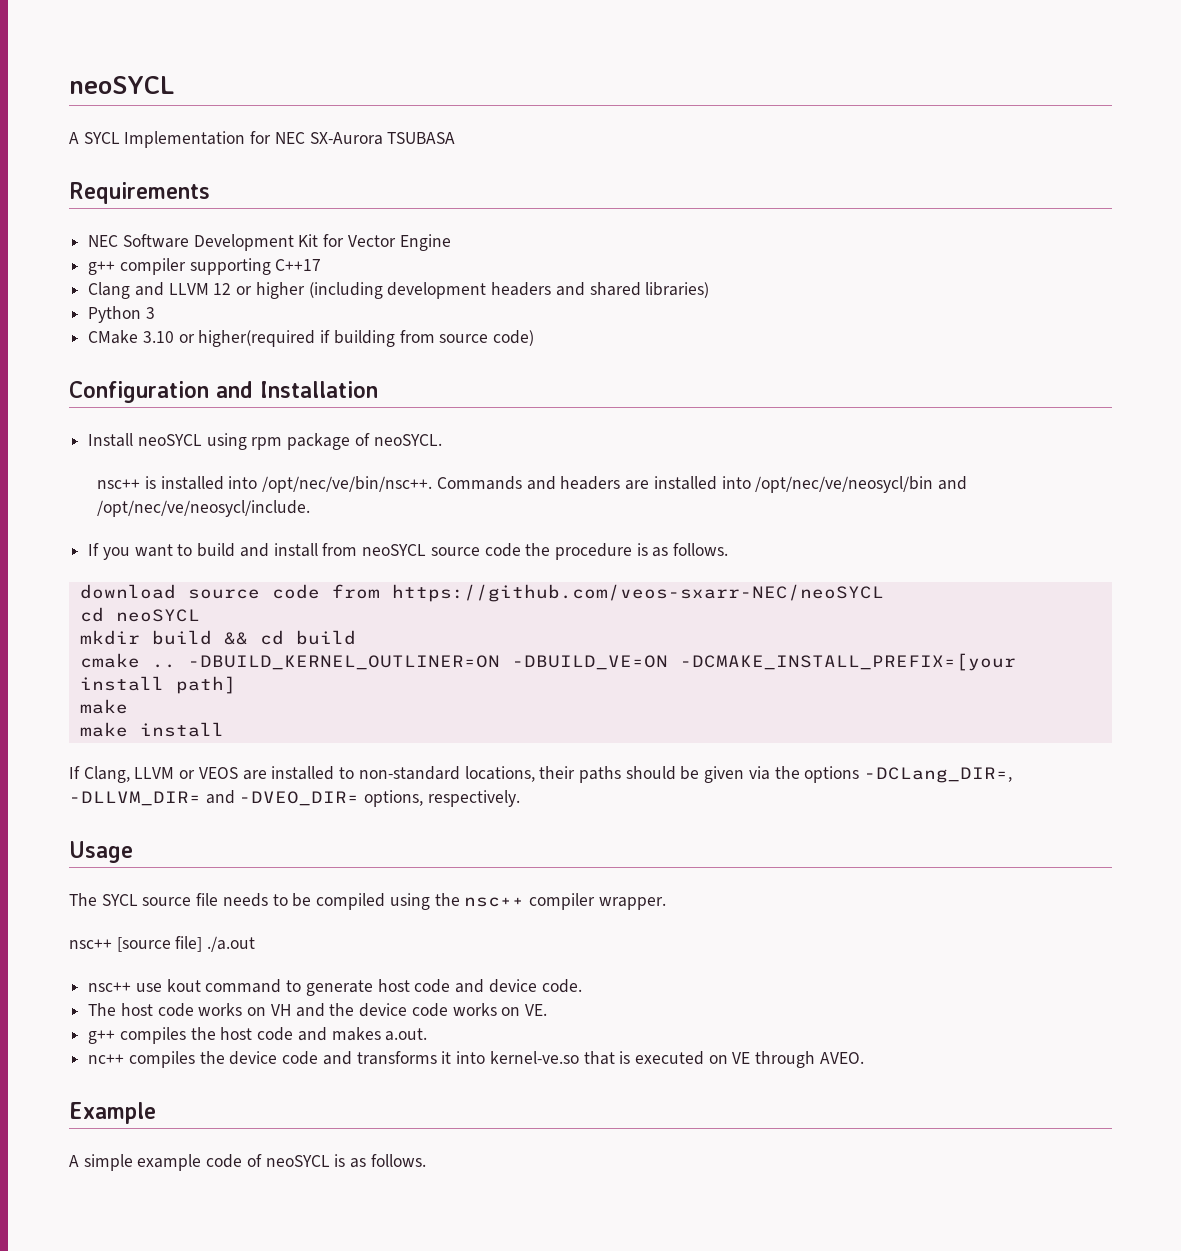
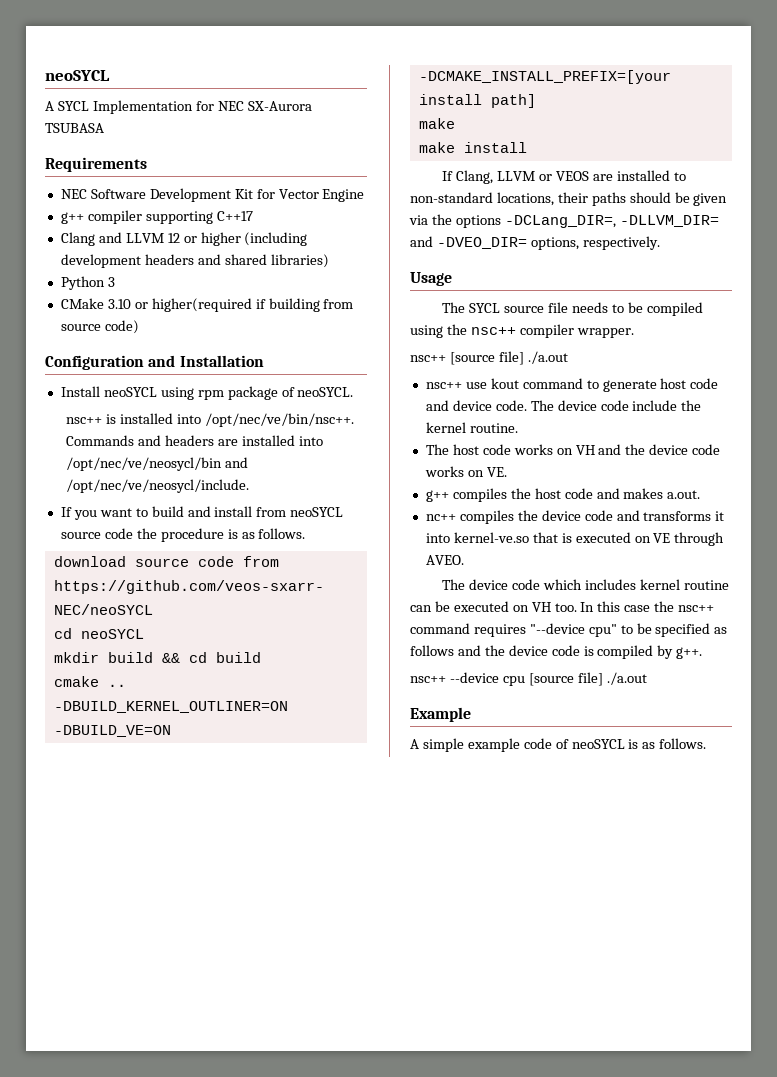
+ The device code include the kernel routine.
+ The device code which includes kernel routine can be executed on VH too. In this case the nsc++ command requires "--device cpu" to be specified as follows and the device code is compiled by g++.
+ nsc++ --device cpu [source file] ./a.out

